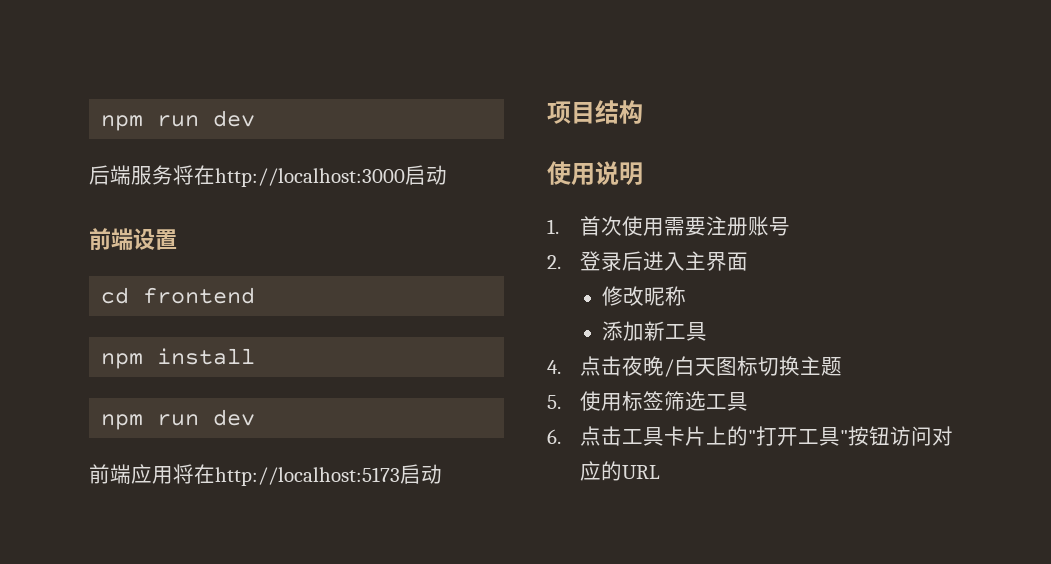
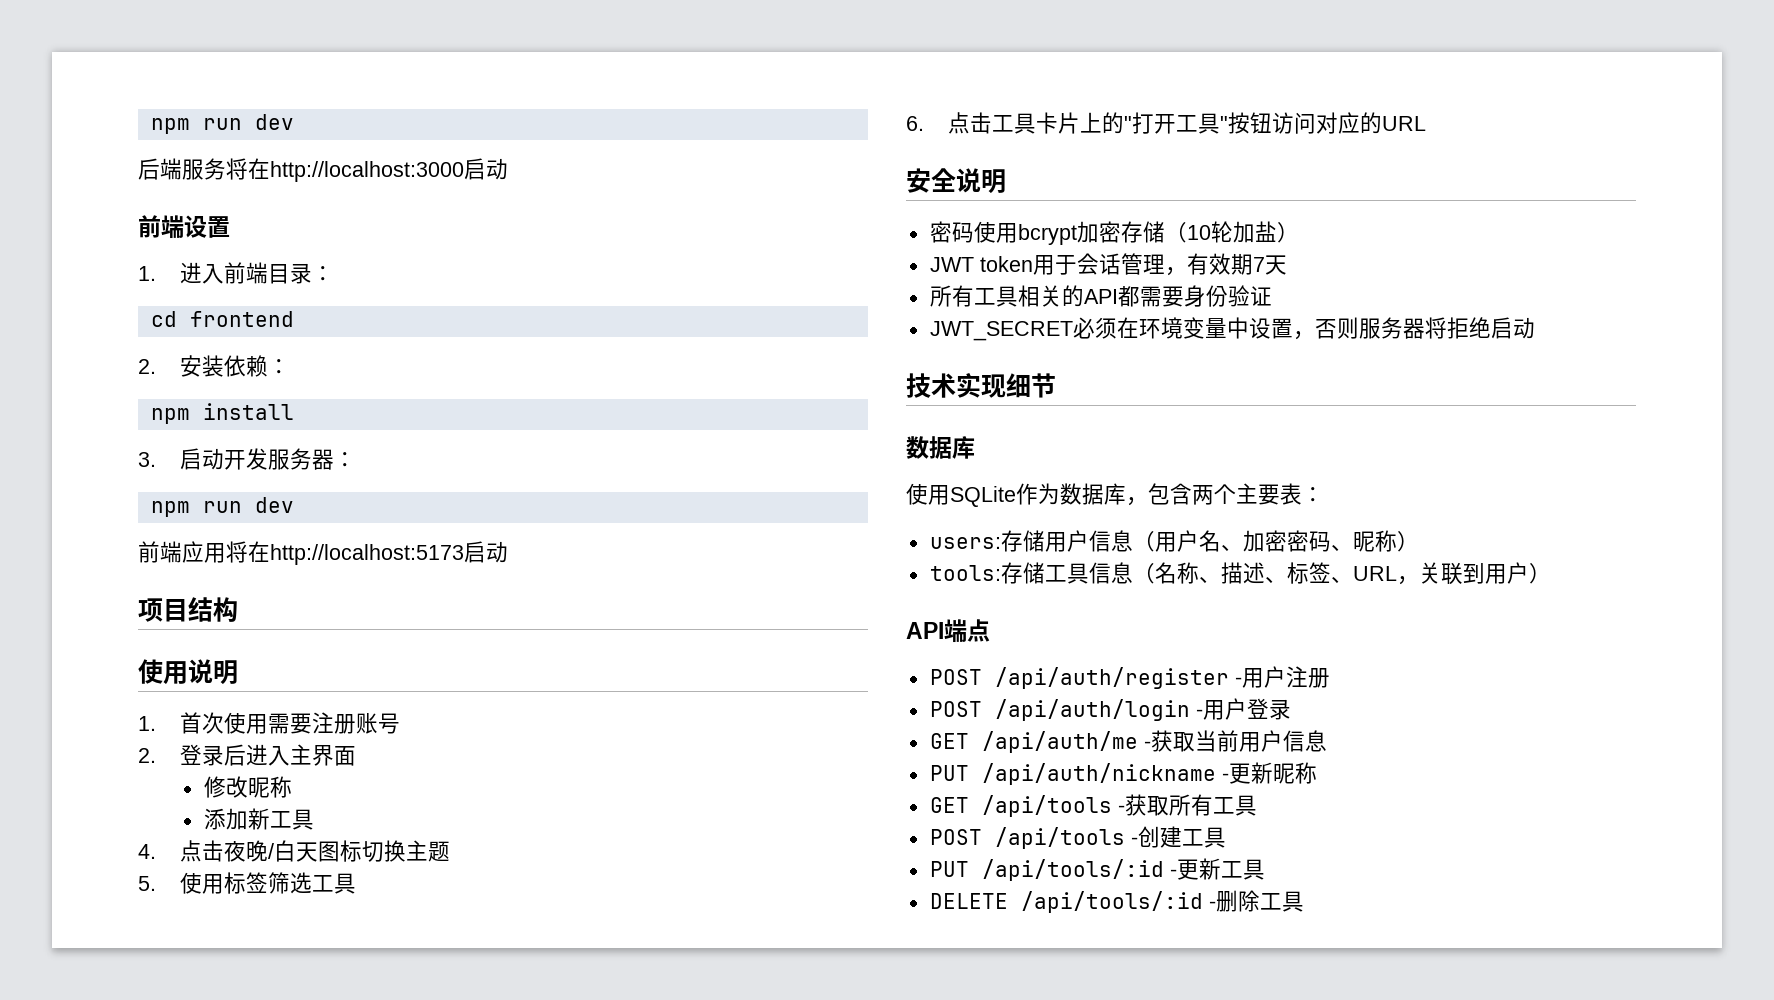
+ 1.进入前端目录：
+ 2.安装依赖：
+ 3.启动开发服务器：
+ 安全说明
+ 密码使用bcrypt加密存储（10轮加盐）
+ JWT token用于会话管理，有效期7天
+ 所有工具相关的API都需要身份验证
+ JWT_SECRET必须在环境变量中设置，否则服务器将拒绝启动
+ 技术实现细节
+ 数据库
+ 使用SQLite作为数据库，包含两个主要表：
+ users:存储用户信息（用户名、加密密码、昵称）
+ tools:存储工具信息（名称、描述、标签、URL，关联到用户）
+ API端点
+ POST /api/auth/register -用户注册
+ POST /api/auth/login -用户登录
+ GET /api/auth/me -获取当前用户信息
+ PUT /api/auth/nickname -更新昵称
+ GET /api/tools -获取所有工具
+ POST /api/tools -创建工具
+ PUT /api/tools/:id -更新工具
+ DELETE /api/tools/:id -删除工具

